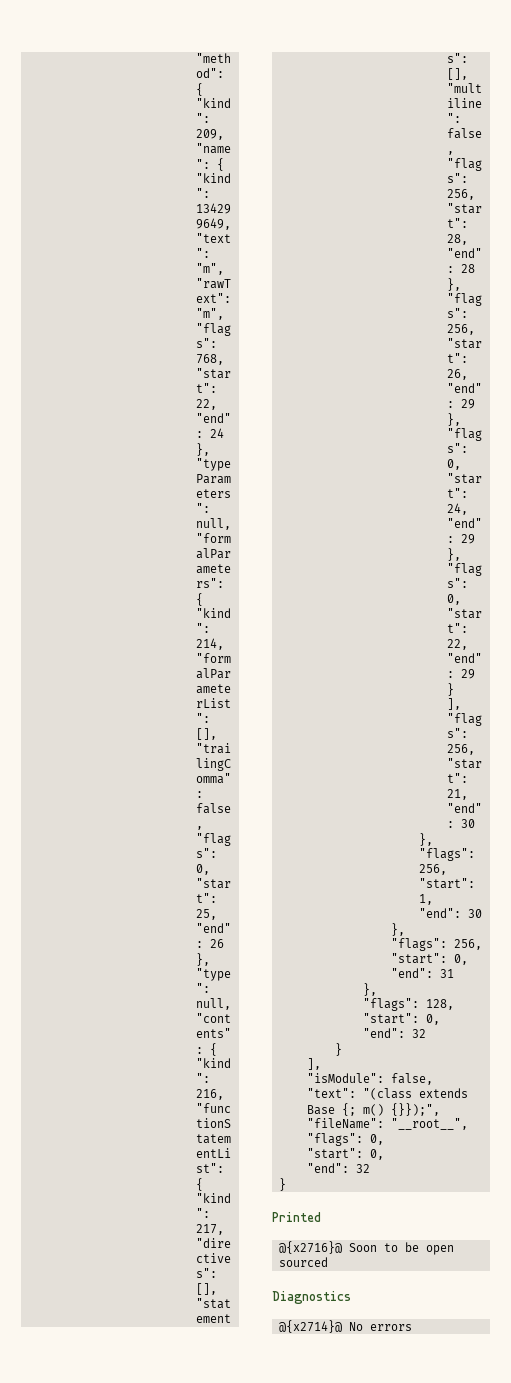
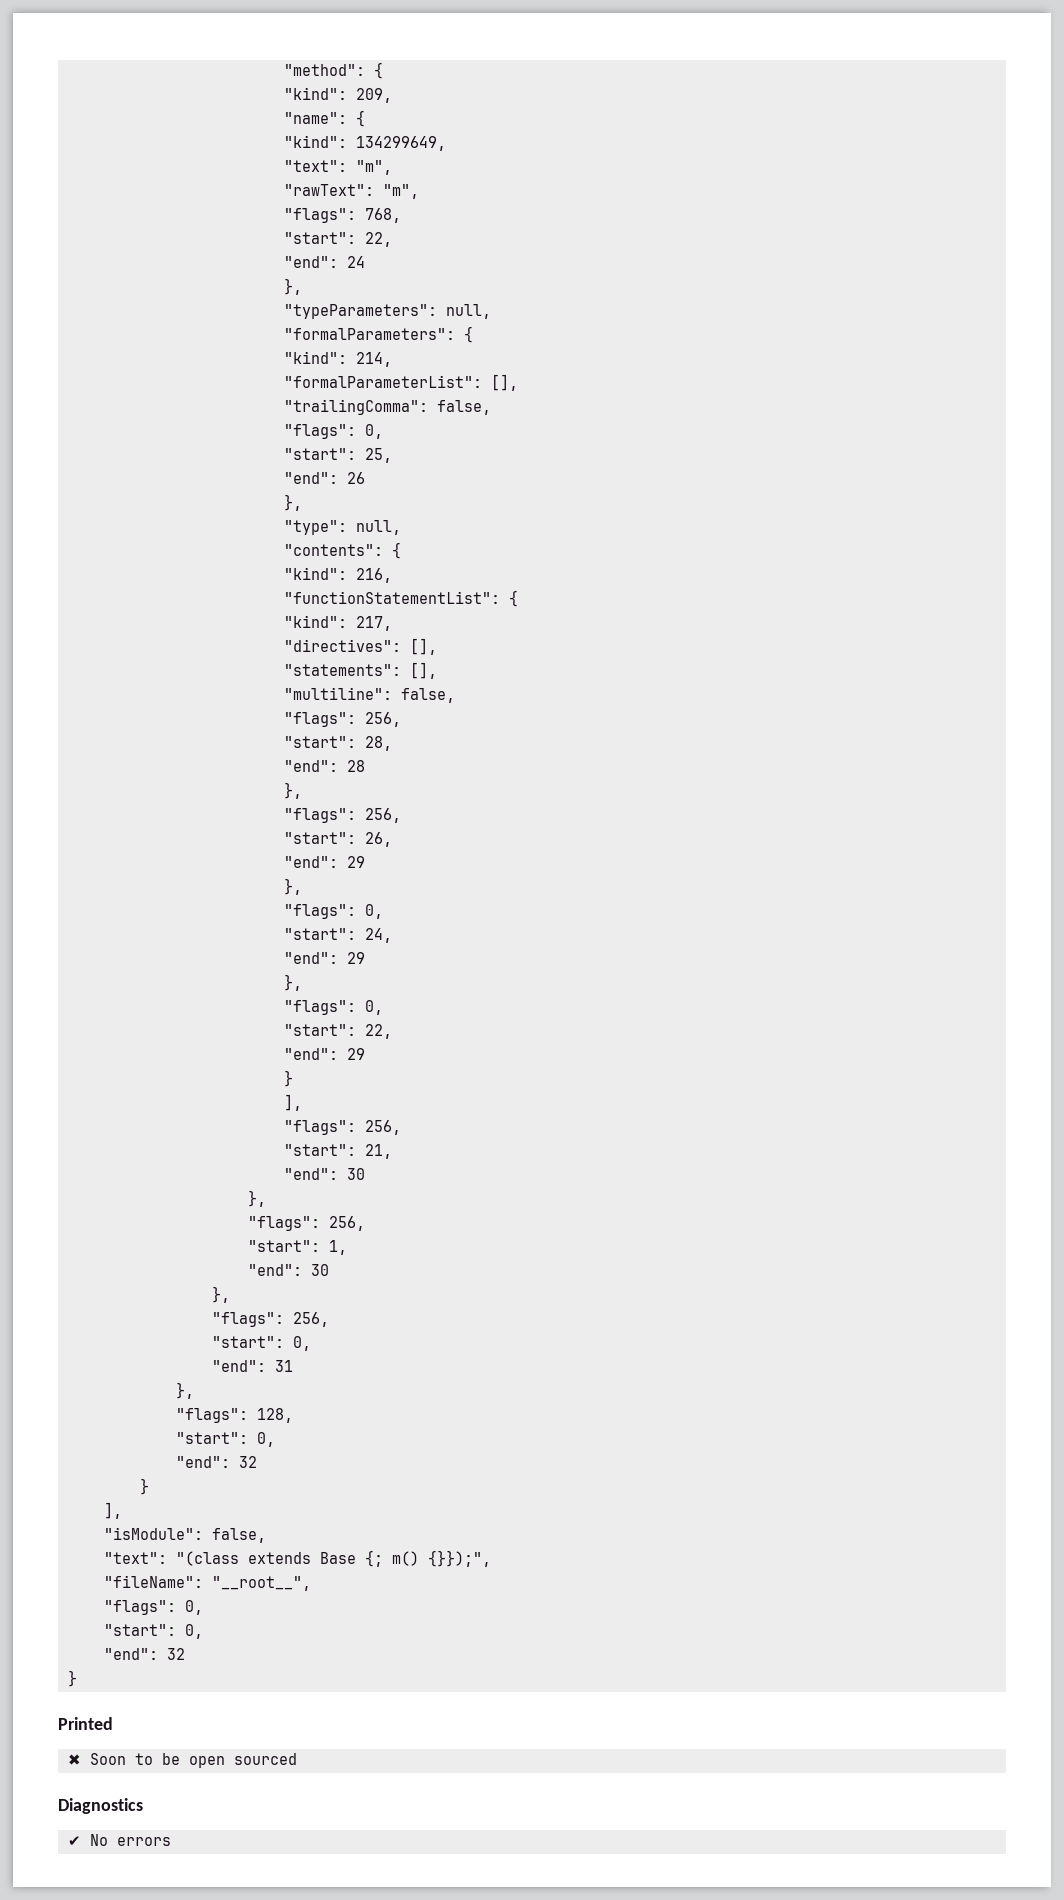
- @{x2716}@ Soon to be open sourced
+ ✖ Soon to be open sourced
- @{x2714}@ No errors
+ ✔ No errors

